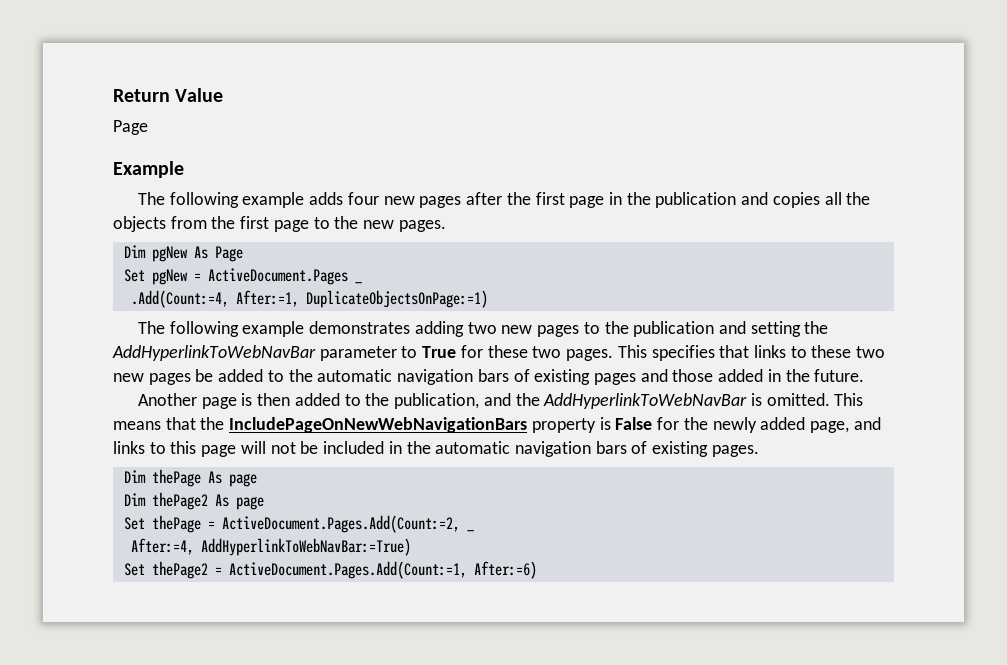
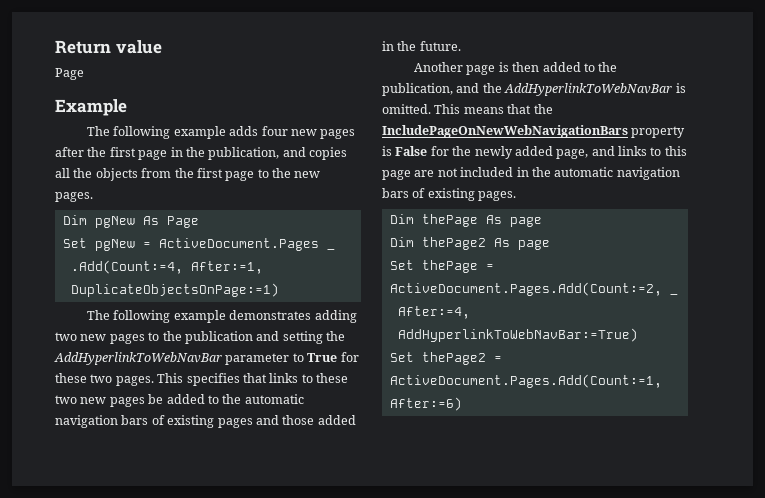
- Return Value
+ Return value
- The following example adds four new pages after the first page in the publication and copies all the objects from the first page to the new pages.
+ The following example adds four new pages after the first page in the publication, and copies all the objects from the first page to the new pages.
- This means that the IncludePageOnNewWebNavigationBars property is False for the newly added page, and links to this page will not be included in the automatic navigation bars of existing pages.
+ This means that the IncludePageOnNewWebNavigationBars property is False for the newly added page, and links to this page are not included in the automatic navigation bars of existing pages.

